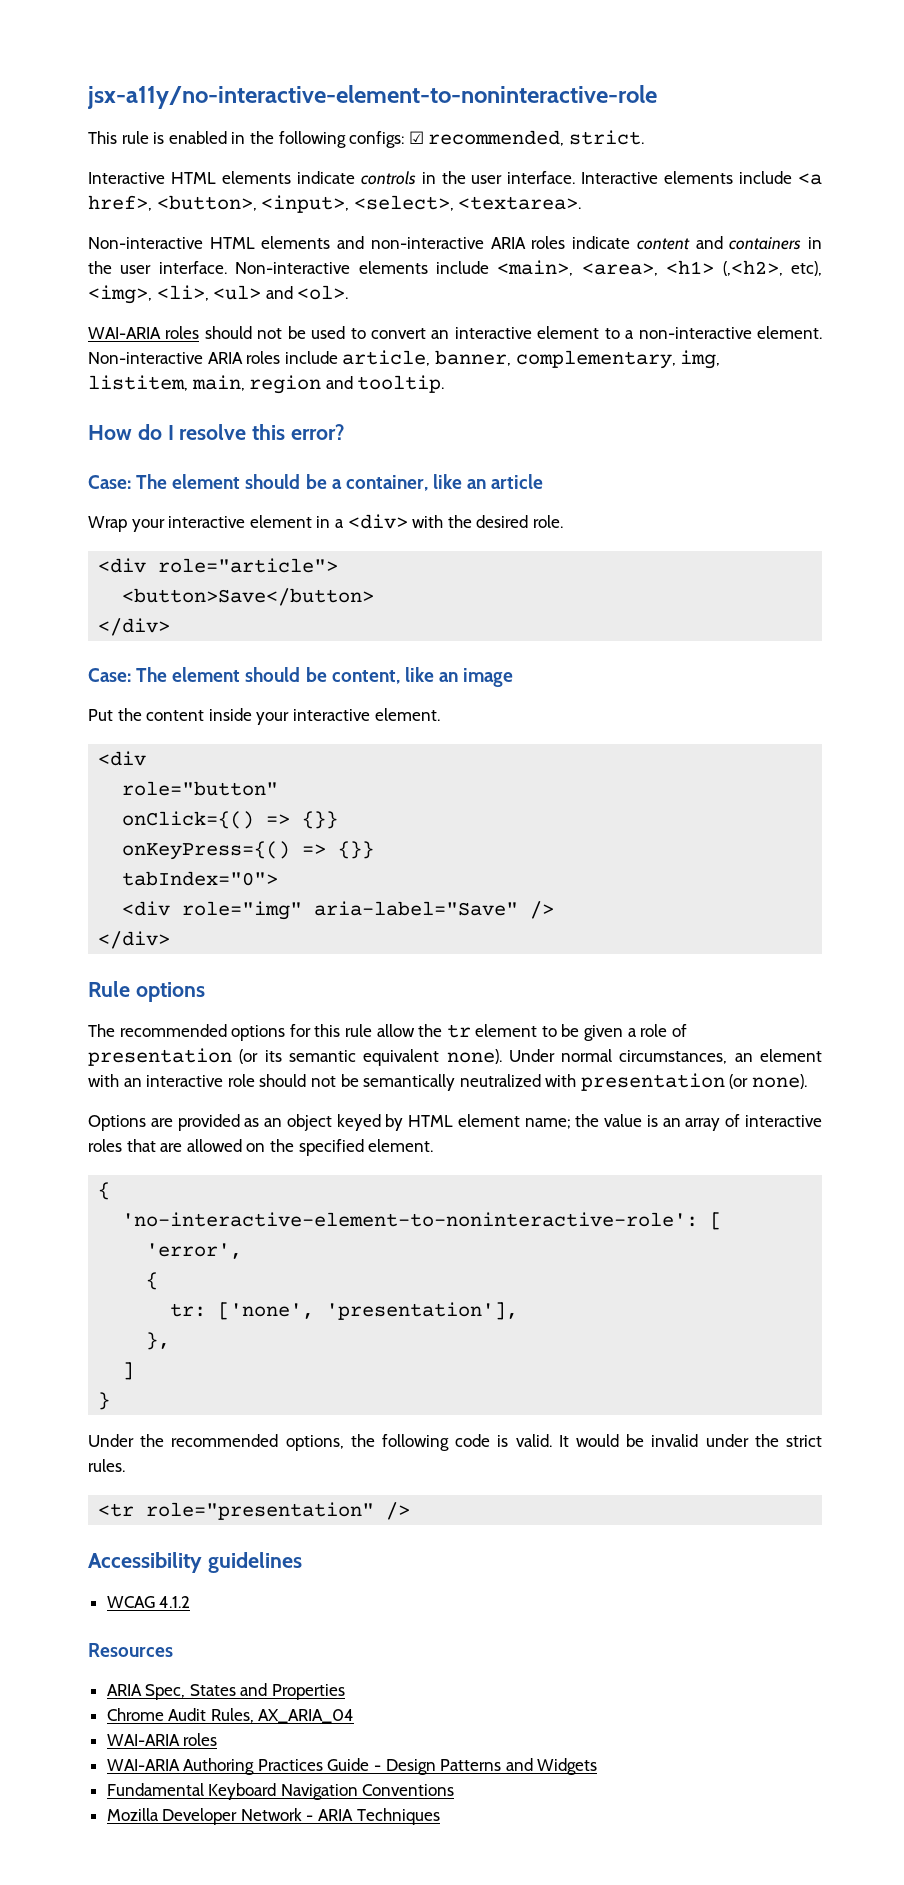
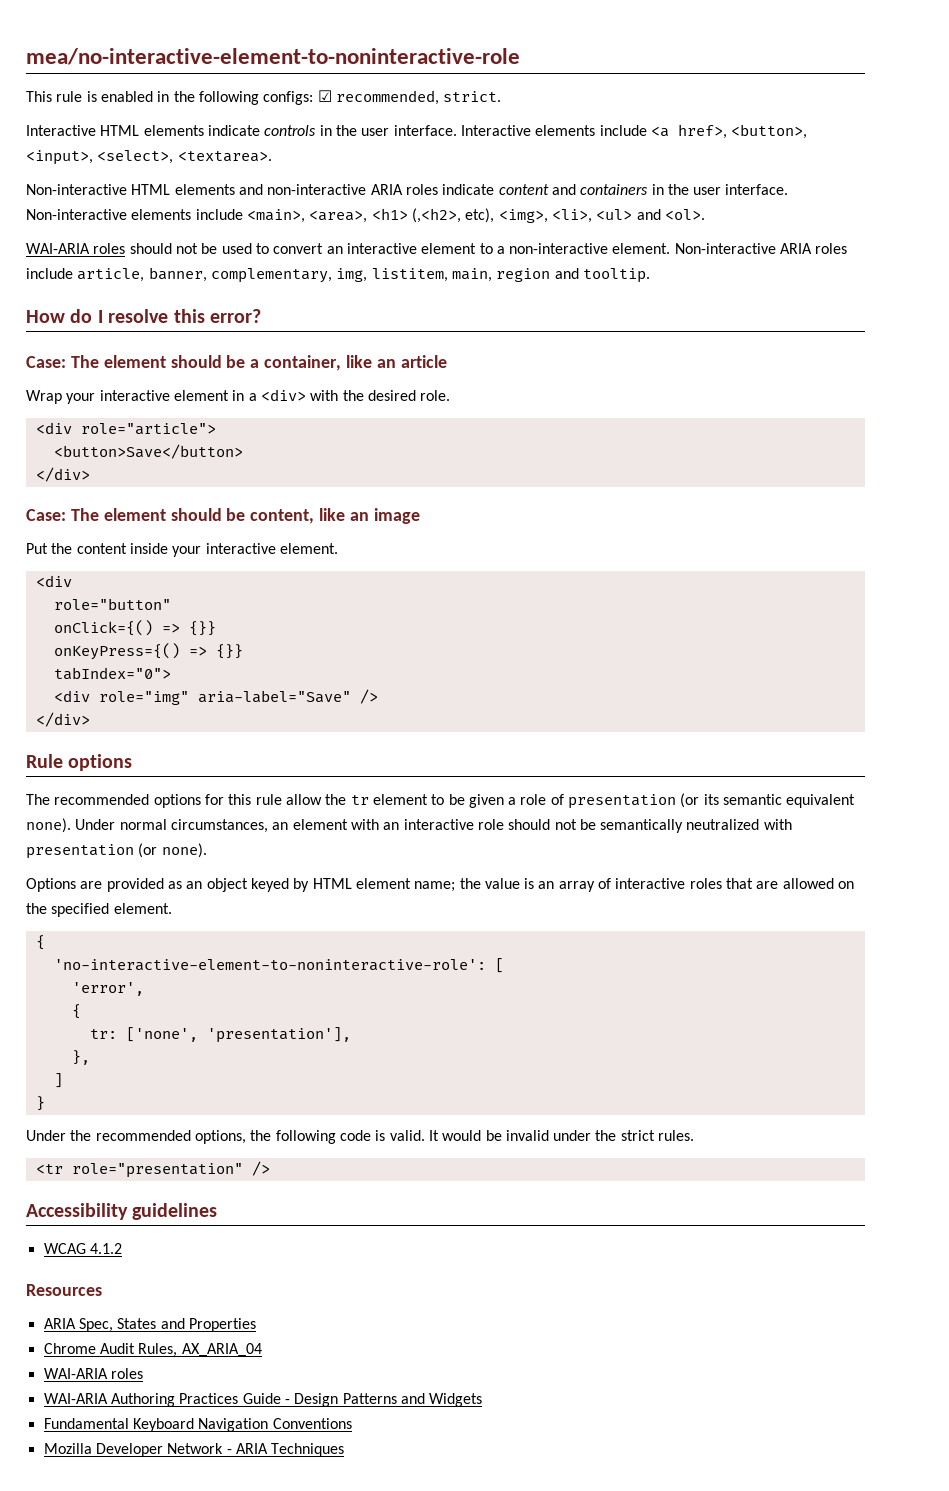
- jsx-a11y/no-interactive-element-to-noninteractive-role
+ mea/no-interactive-element-to-noninteractive-role

